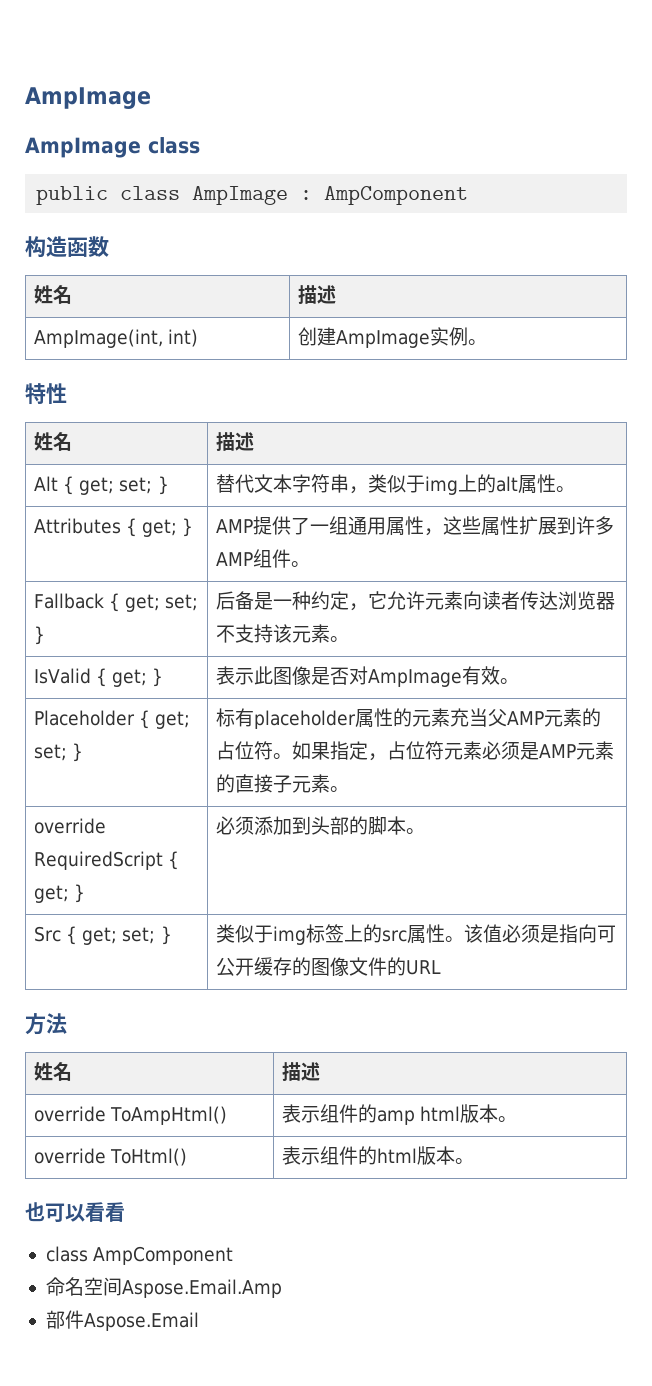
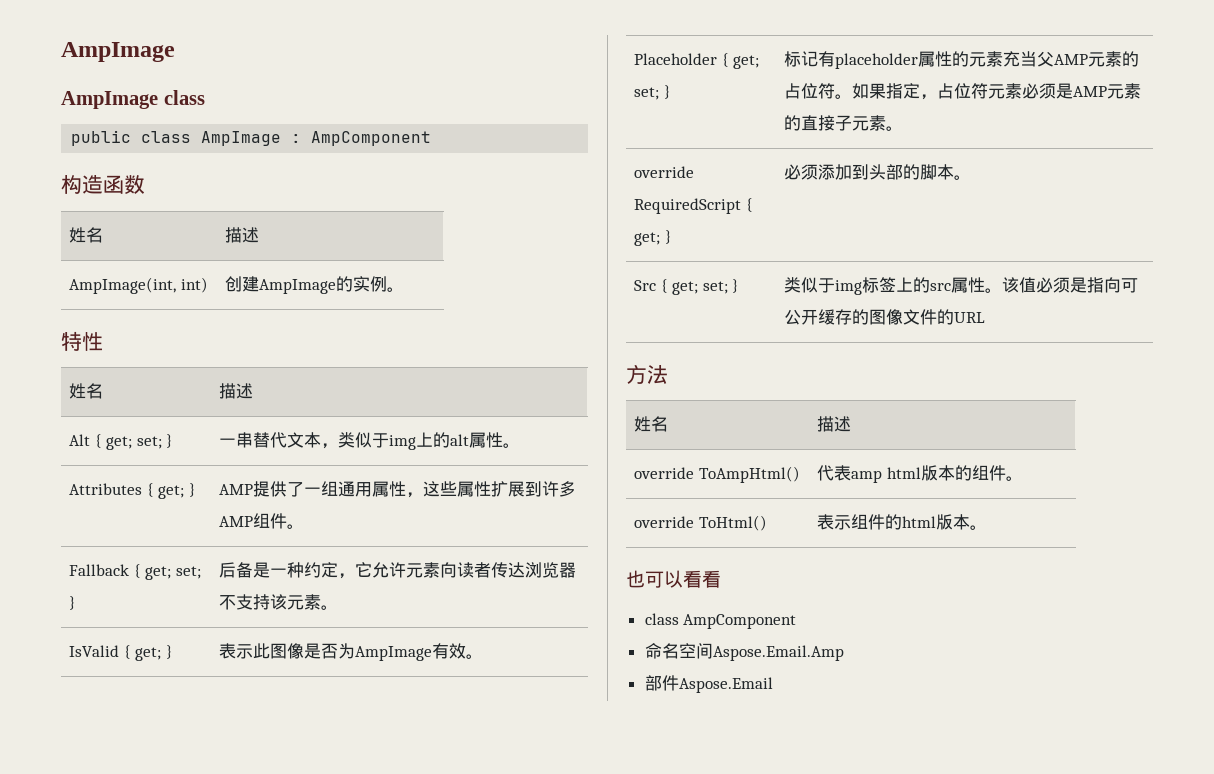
- AmpImage(int, int) | 创建AmpImage实例。
+ AmpImage(int, int) | 创建AmpImage的实例。
- Alt { get; set; } | 替代文本字符串，类似于img上的alt属性。
+ Alt { get; set; } | 一串替代文本，类似于img上的alt属性。
- IsValid { get; } | 表示此图像是否对AmpImage有效。
+ IsValid { get; } | 表示此图像是否为AmpImage有效。
- Placeholder { get; set; } | 标有placeholder属性的元素充当父AMP元素的占位符。如果指定，占位符元素必须是AMP元素的直接子元素。
+ Placeholder { get; set; } | 标记有placeholder属性的元素充当父AMP元素的占位符。如果指定，占位符元素必须是AMP元素的直接子元素。
- override ToAmpHtml() | 表示组件的amp html版本。
+ override ToAmpHtml() | 代表amp html版本的组件。

